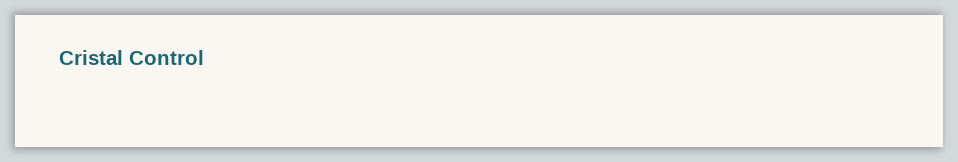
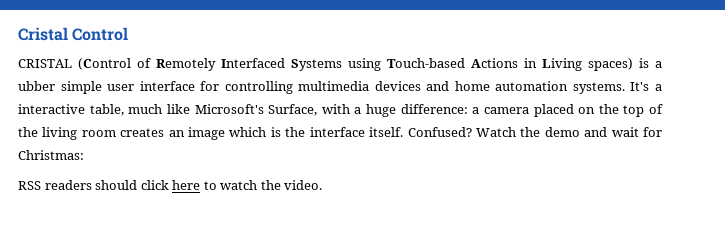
+ CRISTAL (Control of Remotely Interfaced Systems using Touch-based Actions in Living spaces) is a ubber simple user interface for controlling multimedia devices and home automation systems. It's a interactive table, much like Microsoft's Surface, with a huge difference: a camera placed on the top of the living room creates an image which is the interface itself. Confused? Watch the demo and wait for Christmas:
+ RSS readers should click here to watch the video.

